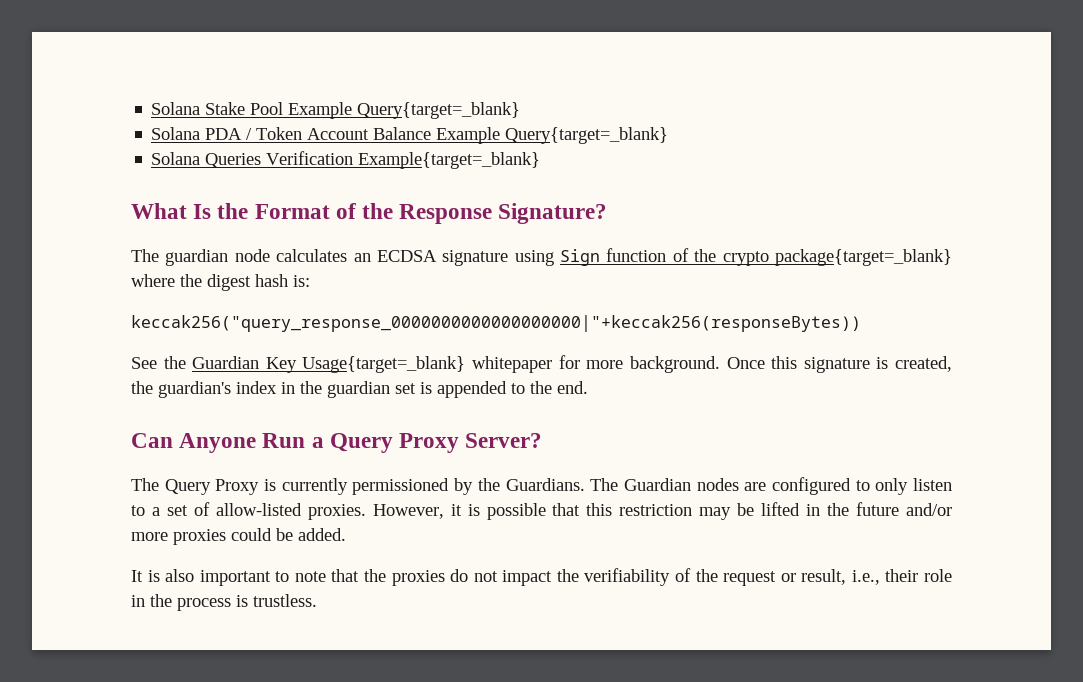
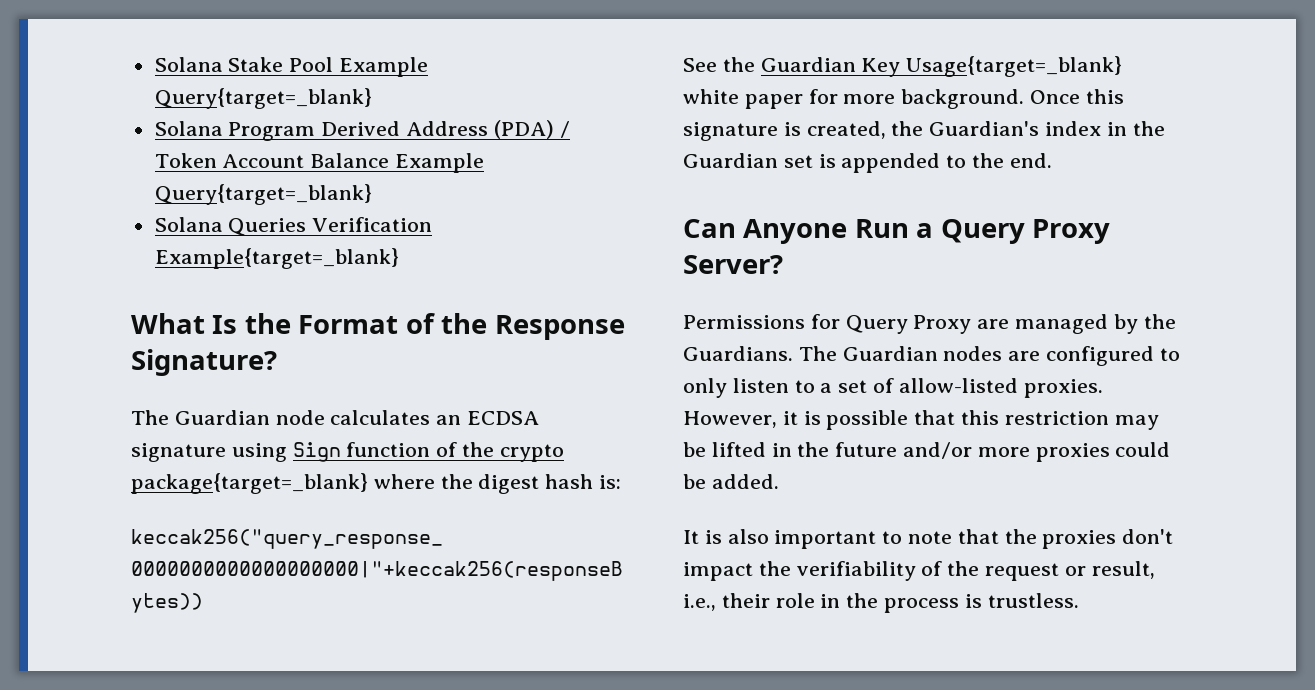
- Solana PDA / Token Account Balance Example Query{target=_blank}
+ Solana Program Derived Address (PDA) / Token Account Balance Example Query{target=_blank}
- The guardian node calculates an ECDSA signature using Sign function of the crypto package{target=_blank} where the digest hash is:
+ The Guardian node calculates an ECDSA signature using Sign function of the crypto package{target=_blank} where the digest hash is:
- See the Guardian Key Usage{target=_blank} whitepaper for more background.
+ See the Guardian Key Usage{target=_blank} white paper for more background.
- Once this signature is created, the guardian's index in the guardian set is appended to the end.
+ Once this signature is created, the Guardian's index in the Guardian set is appended to the end.
- The Query Proxy is currently permissioned by the Guardians.
+ Permissions for Query Proxy are managed by the Guardians.
- It is also important to note that the proxies do not impact the verifiability of the request or result, i.e., their role in the process is trustless.
+ It is also important to note that the proxies don't impact the verifiability of the request or result, i.e., their role in the process is trustless.

